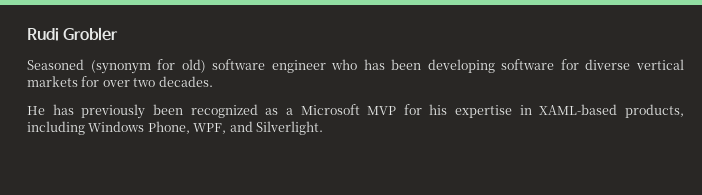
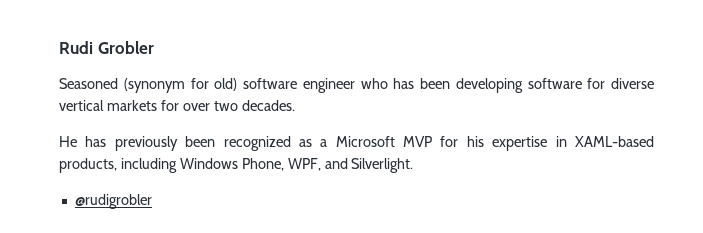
+ @rudigrobler

